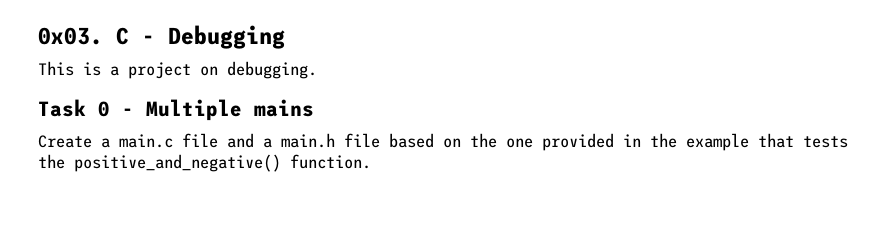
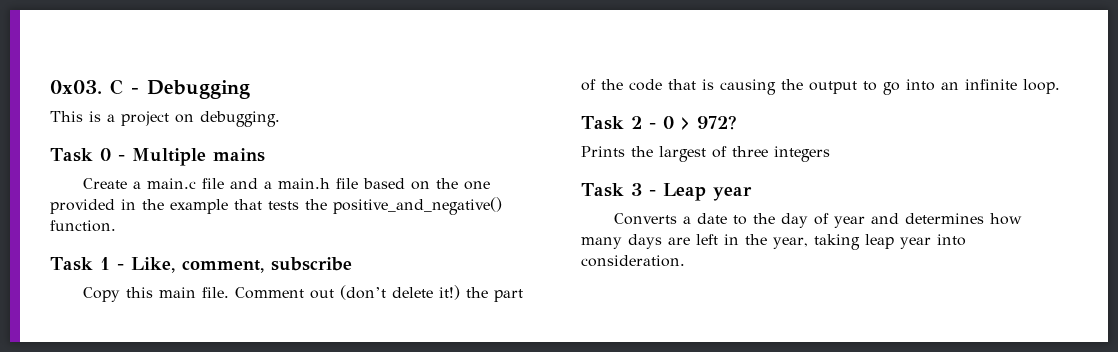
+ Task 1 - Like, comment, subscribe
+ Copy this main file. Comment out (don’t delete it!) the part of the code that is causing the output to go into an infinite loop.
+ Task 2 - 0 > 972?
+ Prints the largest of three integers
+ Task 3 - Leap year
+ Converts a date to the day of year and determines how many days are left in the year, taking leap year into consideration.

